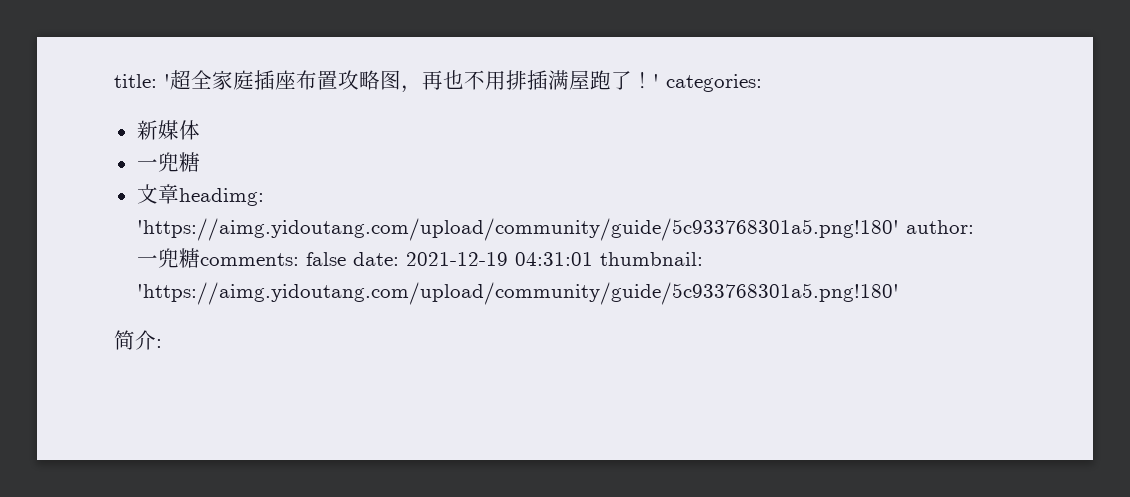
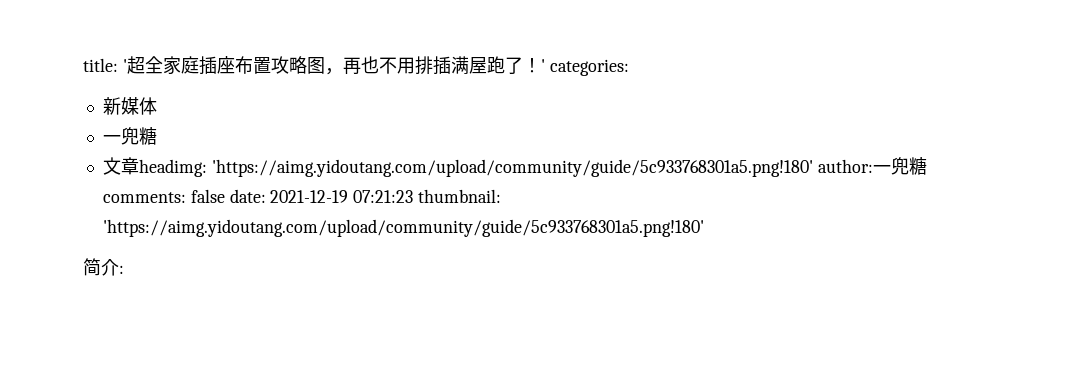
- 文章headimg: 'https://aimg.yidoutang.com/upload/community/guide/5c933768301a5.png!180' author:一兜糖comments: false date: 2021-12-19 04:31:01 thumbnail: 'https://aimg.yidoutang.com/upload/community/guide/5c933768301a5.png!180'
+ 文章headimg: 'https://aimg.yidoutang.com/upload/community/guide/5c933768301a5.png!180' author:一兜糖comments: false date: 2021-12-19 07:21:23 thumbnail: 'https://aimg.yidoutang.com/upload/community/guide/5c933768301a5.png!180'

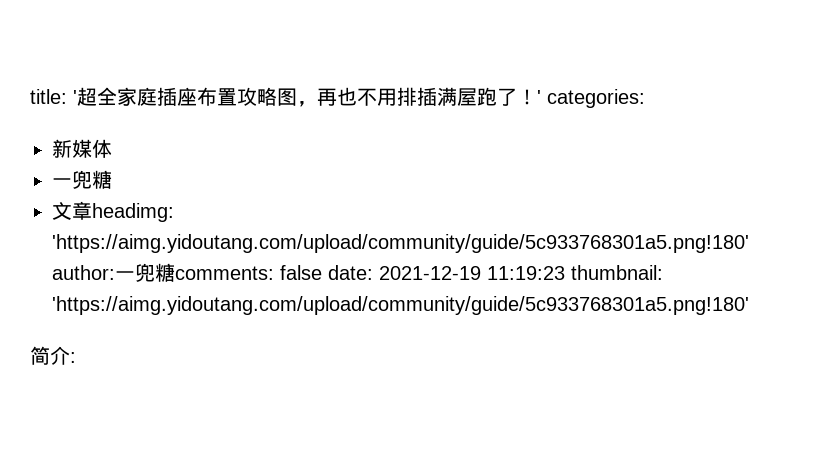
- 文章headimg: 'https://aimg.yidoutang.com/upload/community/guide/5c933768301a5.png!180' author:一兜糖comments: false date: 2021-12-19 07:21:23 thumbnail: 'https://aimg.yidoutang.com/upload/community/guide/5c933768301a5.png!180'
+ 文章headimg: 'https://aimg.yidoutang.com/upload/community/guide/5c933768301a5.png!180' author:一兜糖comments: false date: 2021-12-19 11:19:23 thumbnail: 'https://aimg.yidoutang.com/upload/community/guide/5c933768301a5.png!180'

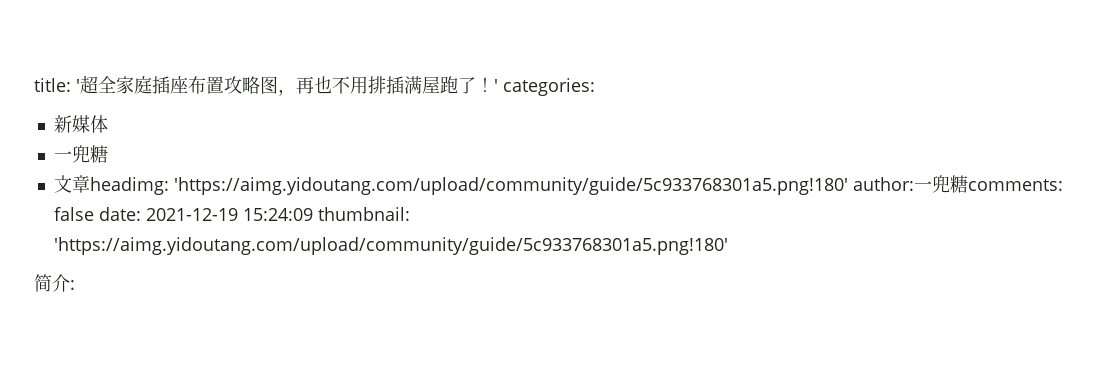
- 文章headimg: 'https://aimg.yidoutang.com/upload/community/guide/5c933768301a5.png!180' author:一兜糖comments: false date: 2021-12-19 11:19:23 thumbnail: 'https://aimg.yidoutang.com/upload/community/guide/5c933768301a5.png!180'
+ 文章headimg: 'https://aimg.yidoutang.com/upload/community/guide/5c933768301a5.png!180' author:一兜糖comments: false date: 2021-12-19 15:24:09 thumbnail: 'https://aimg.yidoutang.com/upload/community/guide/5c933768301a5.png!180'

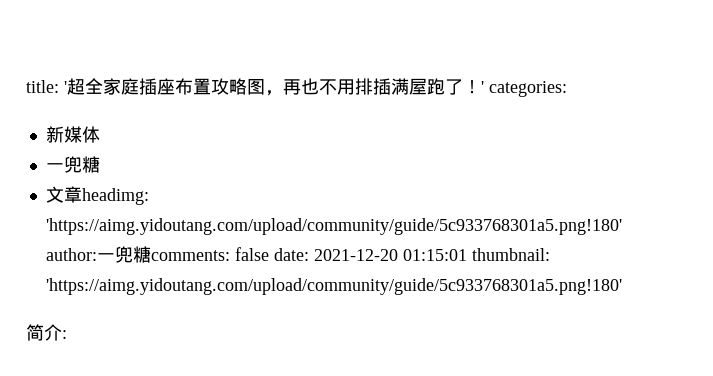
- 文章headimg: 'https://aimg.yidoutang.com/upload/community/guide/5c933768301a5.png!180' author:一兜糖comments: false date: 2021-12-19 15:24:09 thumbnail: 'https://aimg.yidoutang.com/upload/community/guide/5c933768301a5.png!180'
+ 文章headimg: 'https://aimg.yidoutang.com/upload/community/guide/5c933768301a5.png!180' author:一兜糖comments: false date: 2021-12-20 01:15:01 thumbnail: 'https://aimg.yidoutang.com/upload/community/guide/5c933768301a5.png!180'

